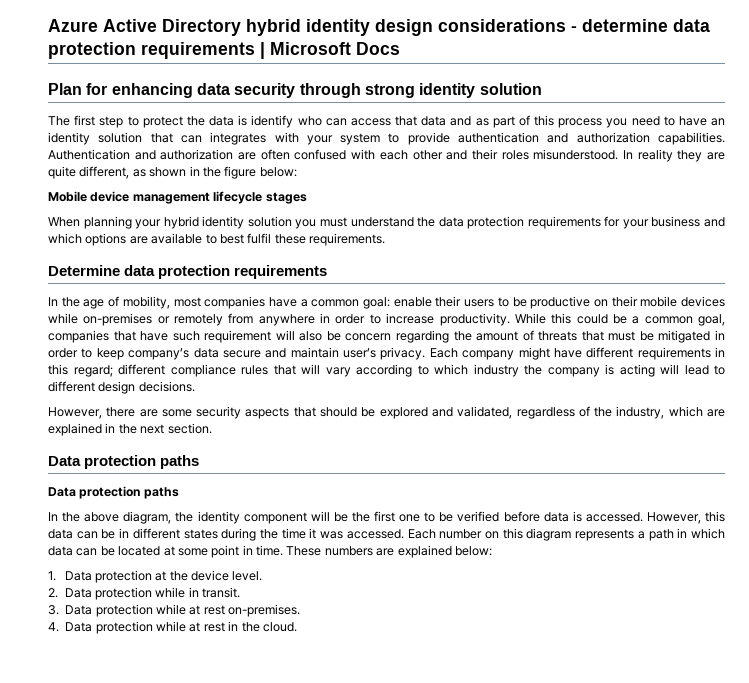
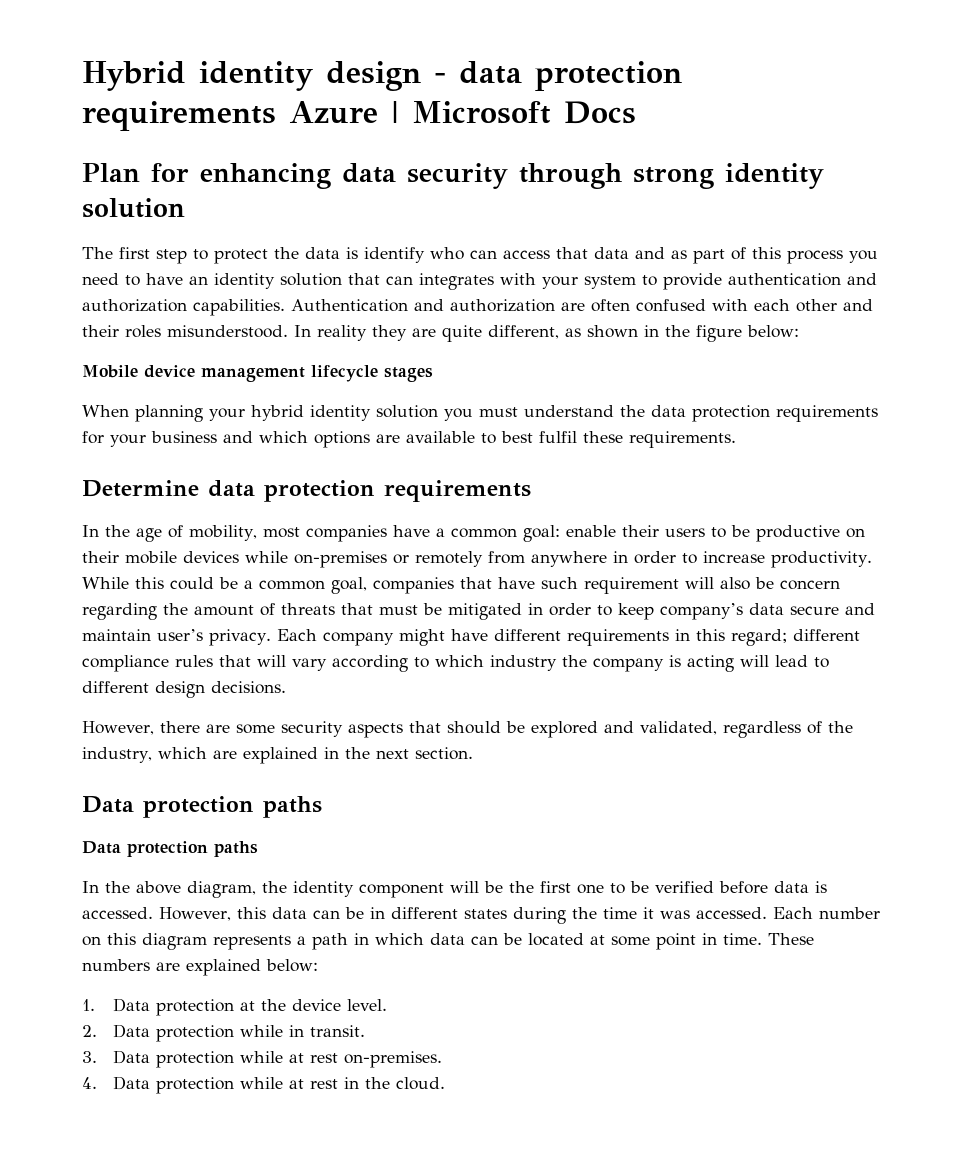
- Azure Active Directory hybrid identity design considerations - determine data protection requirements | Microsoft Docs
+ Hybrid identity design - data protection requirements Azure | Microsoft Docs

